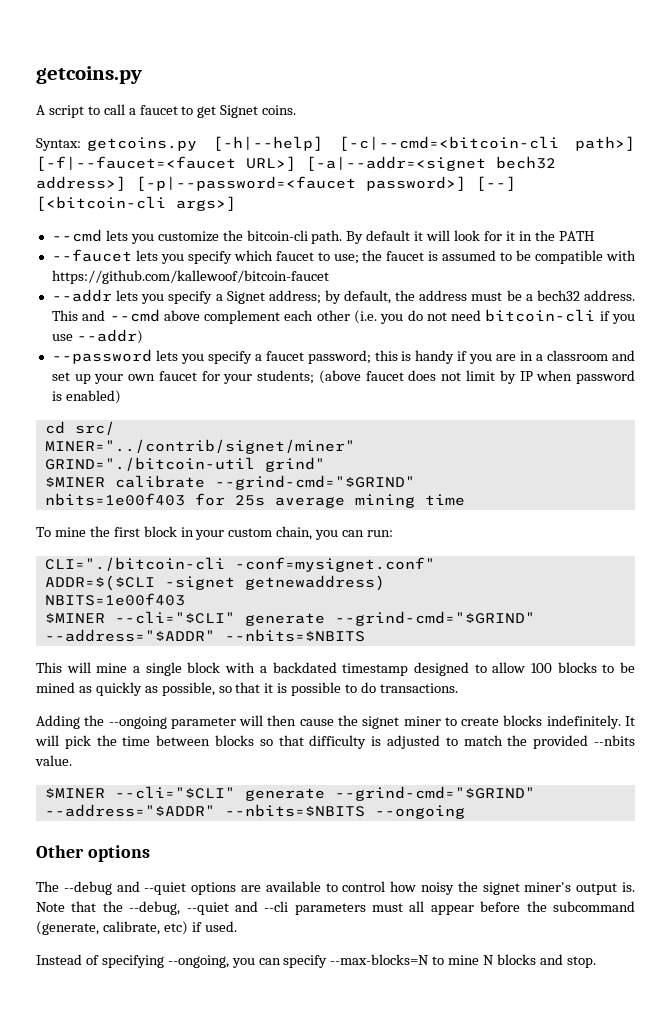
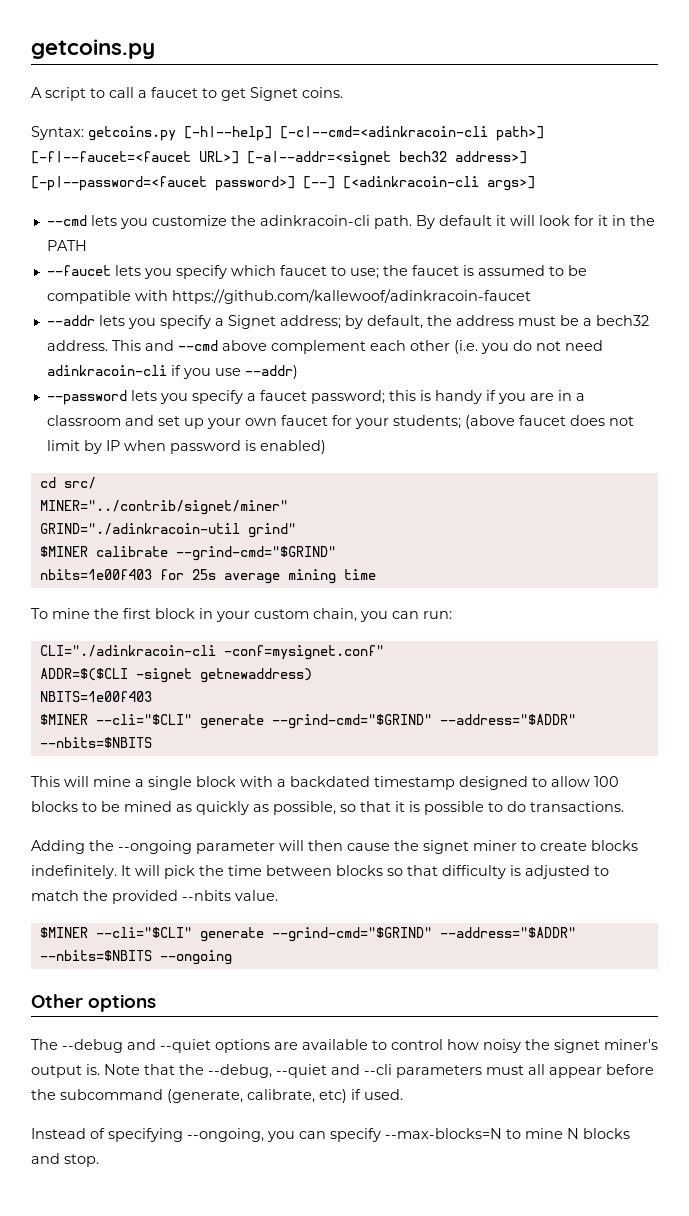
- Syntax: getcoins.py [-h|--help] [-c|--cmd=<bitcoin-cli path>] [-f|--faucet=<faucet URL>] [-a|--addr=<signet bech32 address>] [-p|--password=<faucet password>] [--] [<bitcoin-cli args>]
+ Syntax: getcoins.py [-h|--help] [-c|--cmd=<adinkracoin-cli path>] [-f|--faucet=<faucet URL>] [-a|--addr=<signet bech32 address>] [-p|--password=<faucet password>] [--] [<adinkracoin-cli args>]
- --cmd lets you customize the bitcoin-cli path.
+ --cmd lets you customize the adinkracoin-cli path.
- --faucet lets you specify which faucet to use; the faucet is assumed to be compatible with https://github.com/kallewoof/bitcoin-faucet
+ --faucet lets you specify which faucet to use; the faucet is assumed to be compatible with https://github.com/kallewoof/adinkracoin-faucet
- This and --cmd above complement each other (i.e. you do not need bitcoin-cli if you use --addr)
+ This and --cmd above complement each other (i.e. you do not need adinkracoin-cli if you use --addr)
- GRIND="./bitcoin-util grind"
+ GRIND="./adinkracoin-util grind"
- CLI="./bitcoin-cli -conf=mysignet.conf"
+ CLI="./adinkracoin-cli -conf=mysignet.conf"

